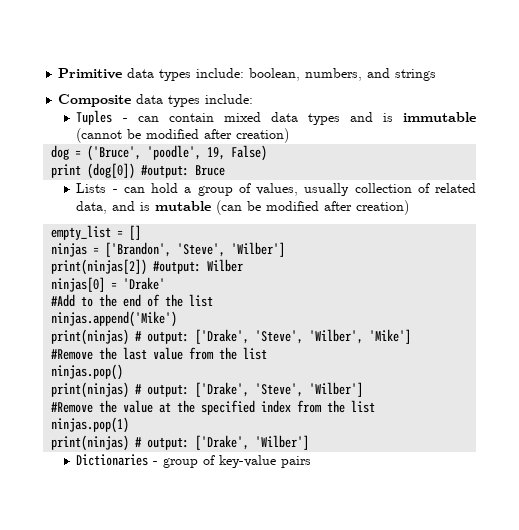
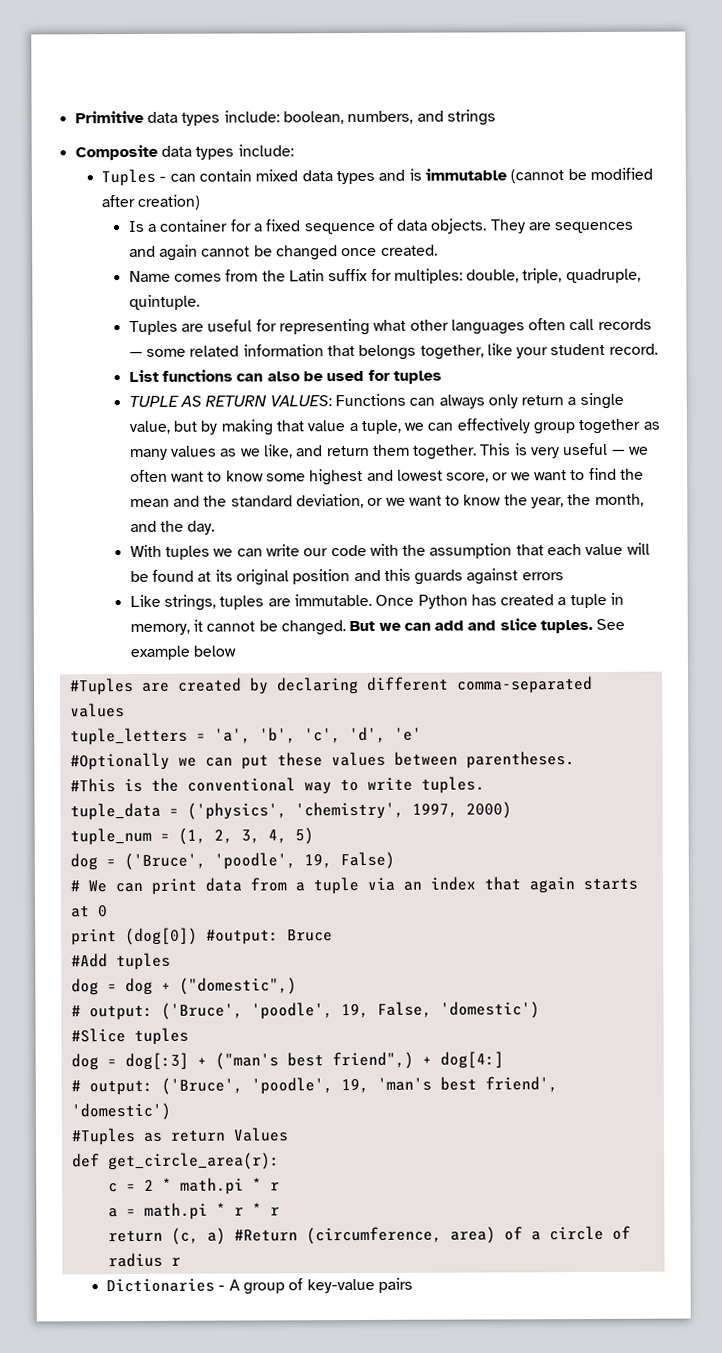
+ Is a container for a fixed sequence of data objects. They are sequences and again cannot be changed once created.
+ Name comes from the Latin suffix for multiples: double, triple, quadruple, quintuple.
+ Tuples are useful for representing what other languages often call records — some related information that belongs together, like your student record.
+ List functions can also be used for tuples
+ TUPLE AS RETURN VALUES: Functions can always only return a single value, but by making that value a tuple, we can effectively group together as many values as we like, and return them together. This is very useful — we often want to know some highest and lowest score, or we want to find the mean and the standard deviation, or we want to know the year, the month, and the day.
+ With tuples we can write our code with the assumption that each value will be found at its original position and this guards against errors
+ Like strings, tuples are immutable. Once Python has created a tuple in memory, it cannot be changed. But we can add and slice tuples. See example below
+ #Tuples are created by declaring different comma-separated values
+ tuple_letters = 'a', 'b', 'c', 'd', 'e'
+ #Optionally we can put these values between parentheses.
+ #This is the conventional way to write tuples.
+ tuple_data = ('physics', 'chemistry', 1997, 2000)
+ tuple_num = (1, 2, 3, 4, 5)
+ # We can print data from a tuple via an index that again starts at 0
  print (dog[0]) #output: Bruce
- Lists - can hold a group of values, usually collection of related data, and is mutable (can be modified after creation)
- empty_list = []
- ninjas = ['Brandon', 'Steve', 'Wilber']
- print(ninjas[2]) #output: Wilber
- ninjas[0] = 'Drake'
- #Add to the end of the list
- ninjas.append('Mike')
- print(ninjas) # output: ['Drake', 'Steve', 'Wilber', 'Mike']
- #Remove the last value from the list
- ninjas.pop()
- print(ninjas) # output: ['Drake', 'Steve', 'Wilber']
- #Remove the value at the specified index from the list
- ninjas.pop(1)
- print(ninjas) # output: ['Drake', 'Wilber']
+ #Add tuples
+ dog = dog + ("domestic",)
+ # output: ('Bruce', 'poodle', 19, False, 'domestic')
+ #Slice tuples
+ dog = dog[:3] + ("man's best friend",) + dog[4:]
+ # output: ('Bruce', 'poodle', 19, 'man's best friend', 'domestic')
+ #Tuples as return Values
+ def get_circle_area(r):
+ c = 2 * math.pi * r
+ a = math.pi * r * r
+ return (c, a) #Return (circumference, area) of a circle of radius r
- Dictionaries - group of key-value pairs
+ Dictionaries - A group of key-value pairs

